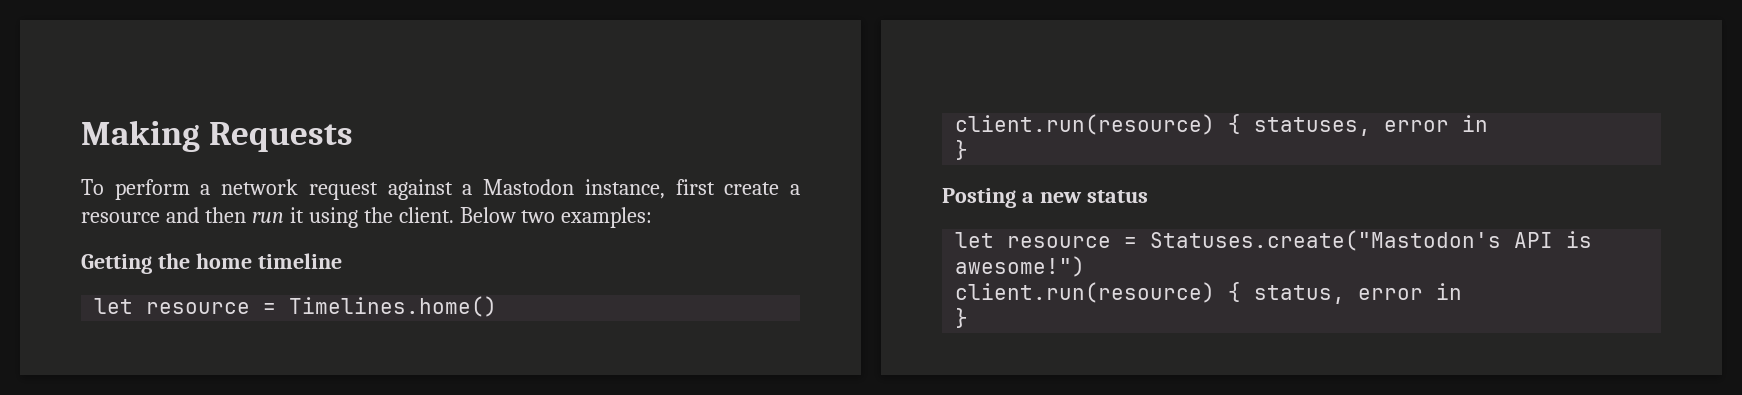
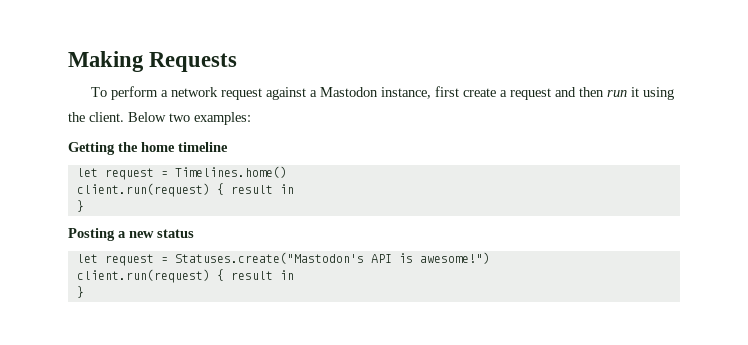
- To perform a network request against a Mastodon instance, first create a resource and then run it using the client.
+ To perform a network request against a Mastodon instance, first create a request and then run it using the client.
- let resource = Timelines.home()
- client.run(resource) { statuses, error in
+ let request = Timelines.home()
+ client.run(request) { result in
- let resource = Statuses.create("Mastodon's API is awesome!")
- client.run(resource) { status, error in
+ let request = Statuses.create("Mastodon's API is awesome!")
+ client.run(request) { result in

